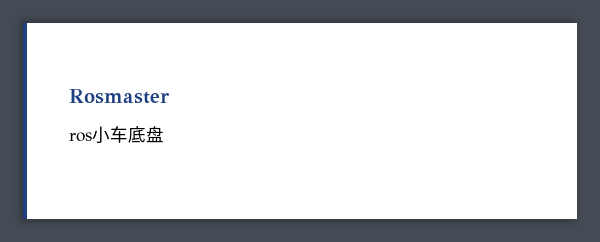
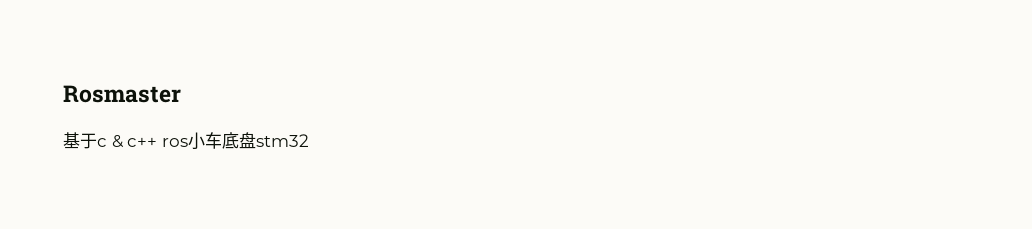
- ros小车底盘
+ 基于c & c++ ros小车底盘stm32

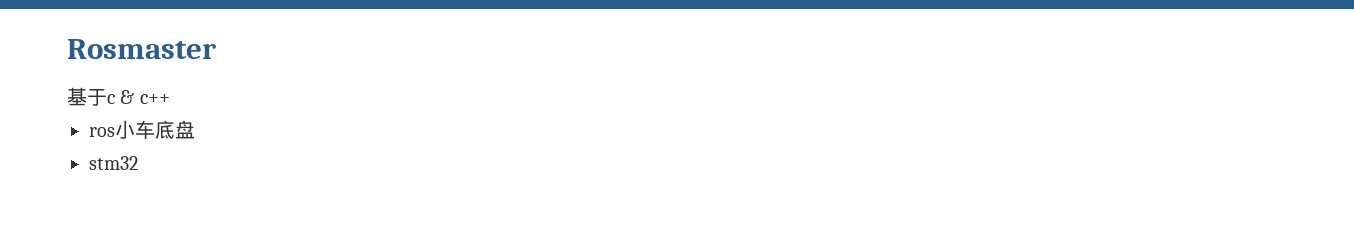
- 基于c & c++ ros小车底盘stm32
+ 基于c & c++
+ ros小车底盘
+ stm32

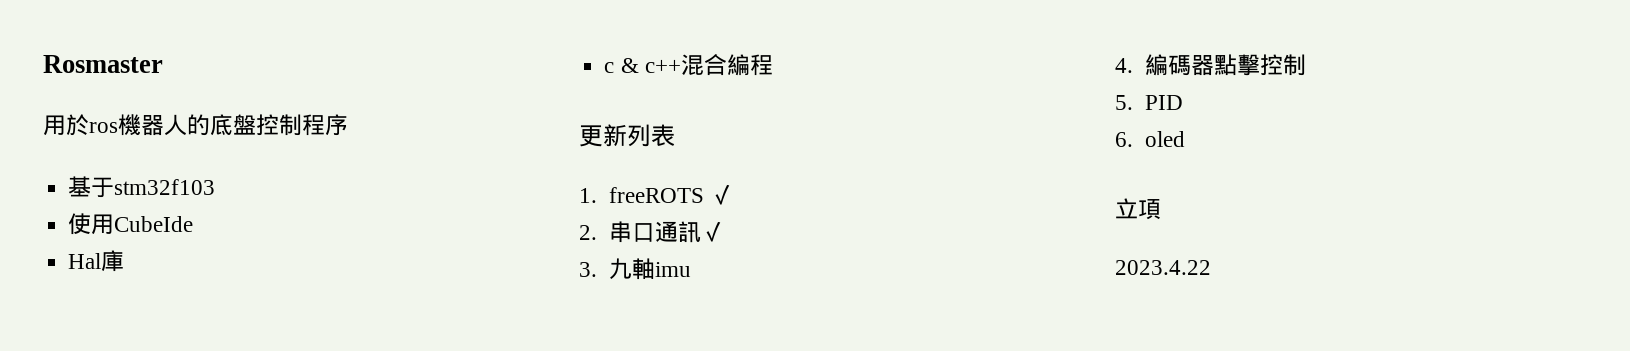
- 基于c & c++
- ros小车底盘
- stm32
+ 用於ros機器人的底盤控制程序
+ 基于stm32f103
+ 使用CubeIde
+ Hal庫
+ c & c++混合編程
+ 更新列表
+ 1. freeROTS ✓
+ 2.串口通訊✓
+ 3.九軸imu
+ 4.編碼器點擊控制
+ 5. PID
+ 6. oled
+ 立項
+ 2023.4.22

